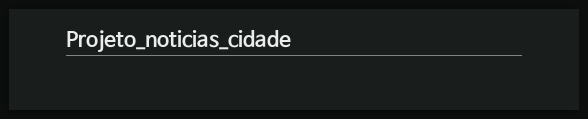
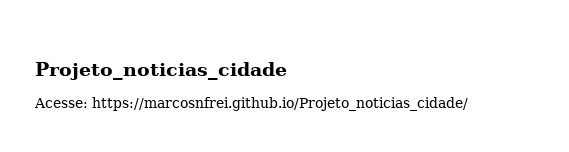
+ Acesse: https://marcosnfrei.github.io/Projeto_noticias_cidade/

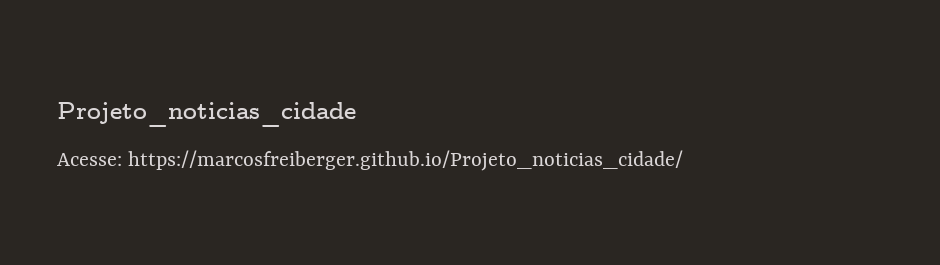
- Acesse: https://marcosnfrei.github.io/Projeto_noticias_cidade/
+ Acesse: https://marcosfreiberger.github.io/Projeto_noticias_cidade/

